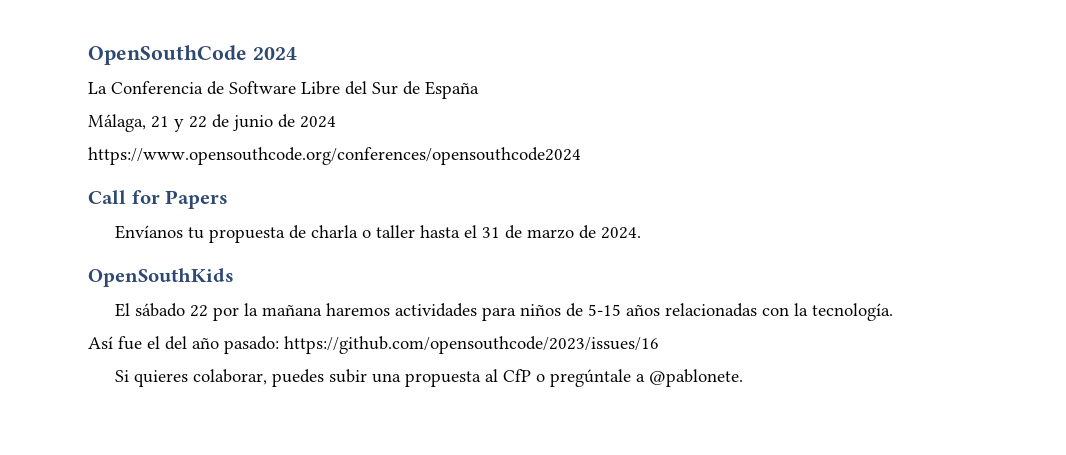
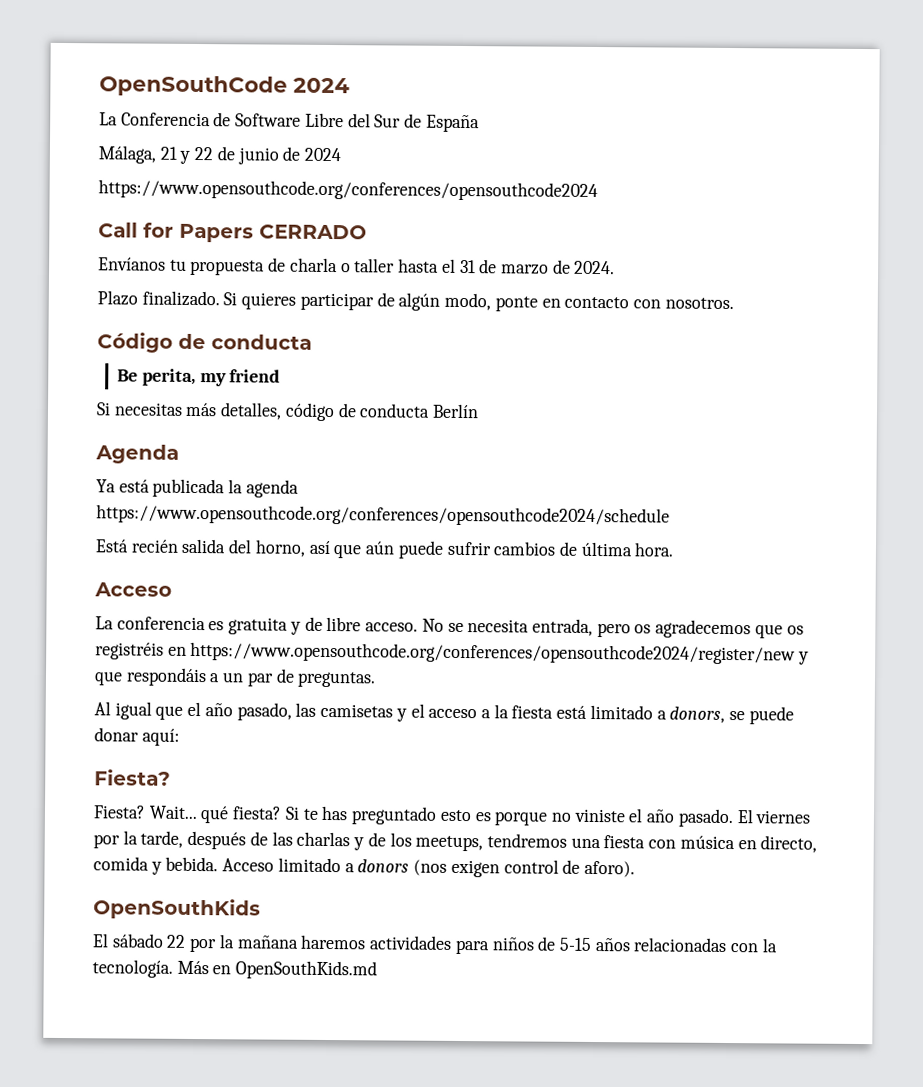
- Call for Papers
+ Call for Papers CERRADO
+ Plazo finalizado. Si quieres participar de algún modo, ponte en contacto con nosotros.
+ Código de conducta
+ Be perita, my friend
+ Si necesitas más detalles, código de conducta Berlín
+ Agenda
+ Ya está publicada la agenda https://www.opensouthcode.org/conferences/opensouthcode2024/schedule
+ Está recién salida del horno, así que aún puede sufrir cambios de última hora.
+ Acceso
+ La conferencia es gratuita y de libre acceso. No se necesita entrada, pero os agradecemos que os registréis en https://www.opensouthcode.org/conferences/opensouthcode2024/register/new y que respondáis a un par de preguntas.
+ Al igual que el año pasado, las camisetas y el acceso a la fiesta está limitado a donors, se puede donar aquí:
+ Fiesta?
+ Fiesta? Wait... qué fiesta? Si te has preguntado esto es porque no viniste el año pasado. El viernes por la tarde, después de las charlas y de los meetups, tendremos una fiesta con música en directo, comida y bebida. Acceso limitado a donors (nos exigen control de aforo).
- El sábado 22 por la mañana haremos actividades para niños de 5-15 años relacionadas con la tecnología.
- Así fue el del año pasado: https://github.com/opensouthcode/2023/issues/16
- Si quieres colaborar, puedes subir una propuesta al CfP o pregúntale a @pablonete.
+ El sábado 22 por la mañana haremos actividades para niños de 5-15 años relacionadas con la tecnología. Más en OpenSouthKids.md

